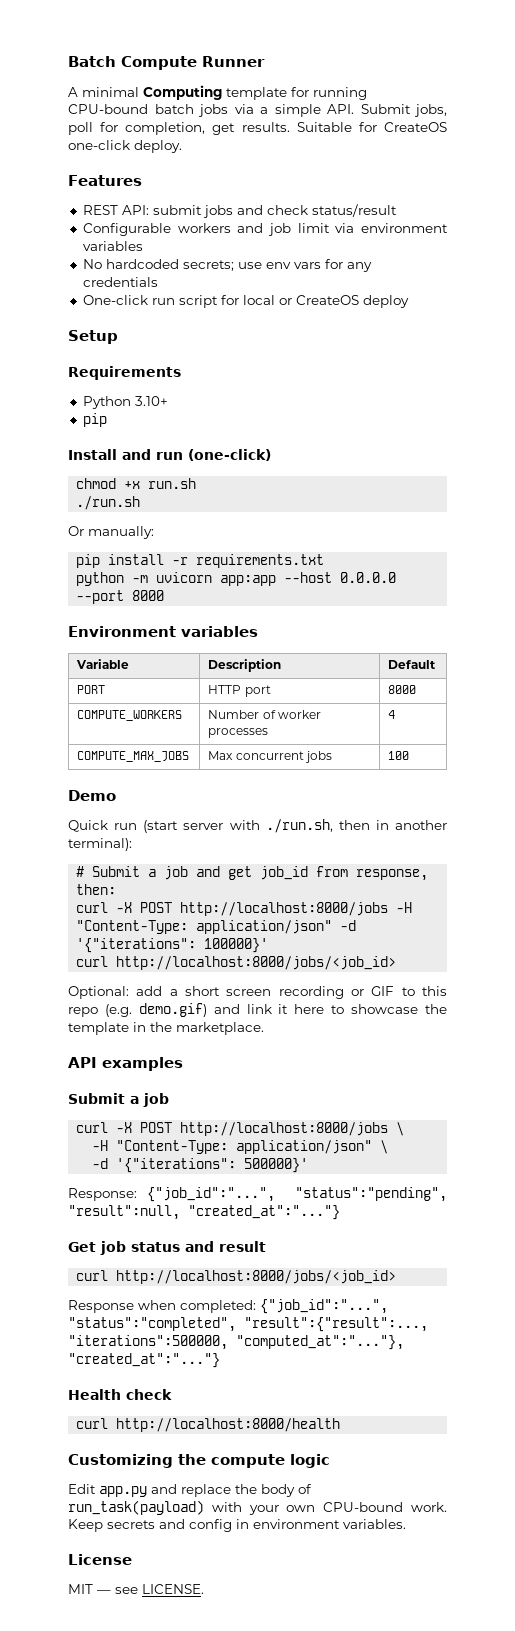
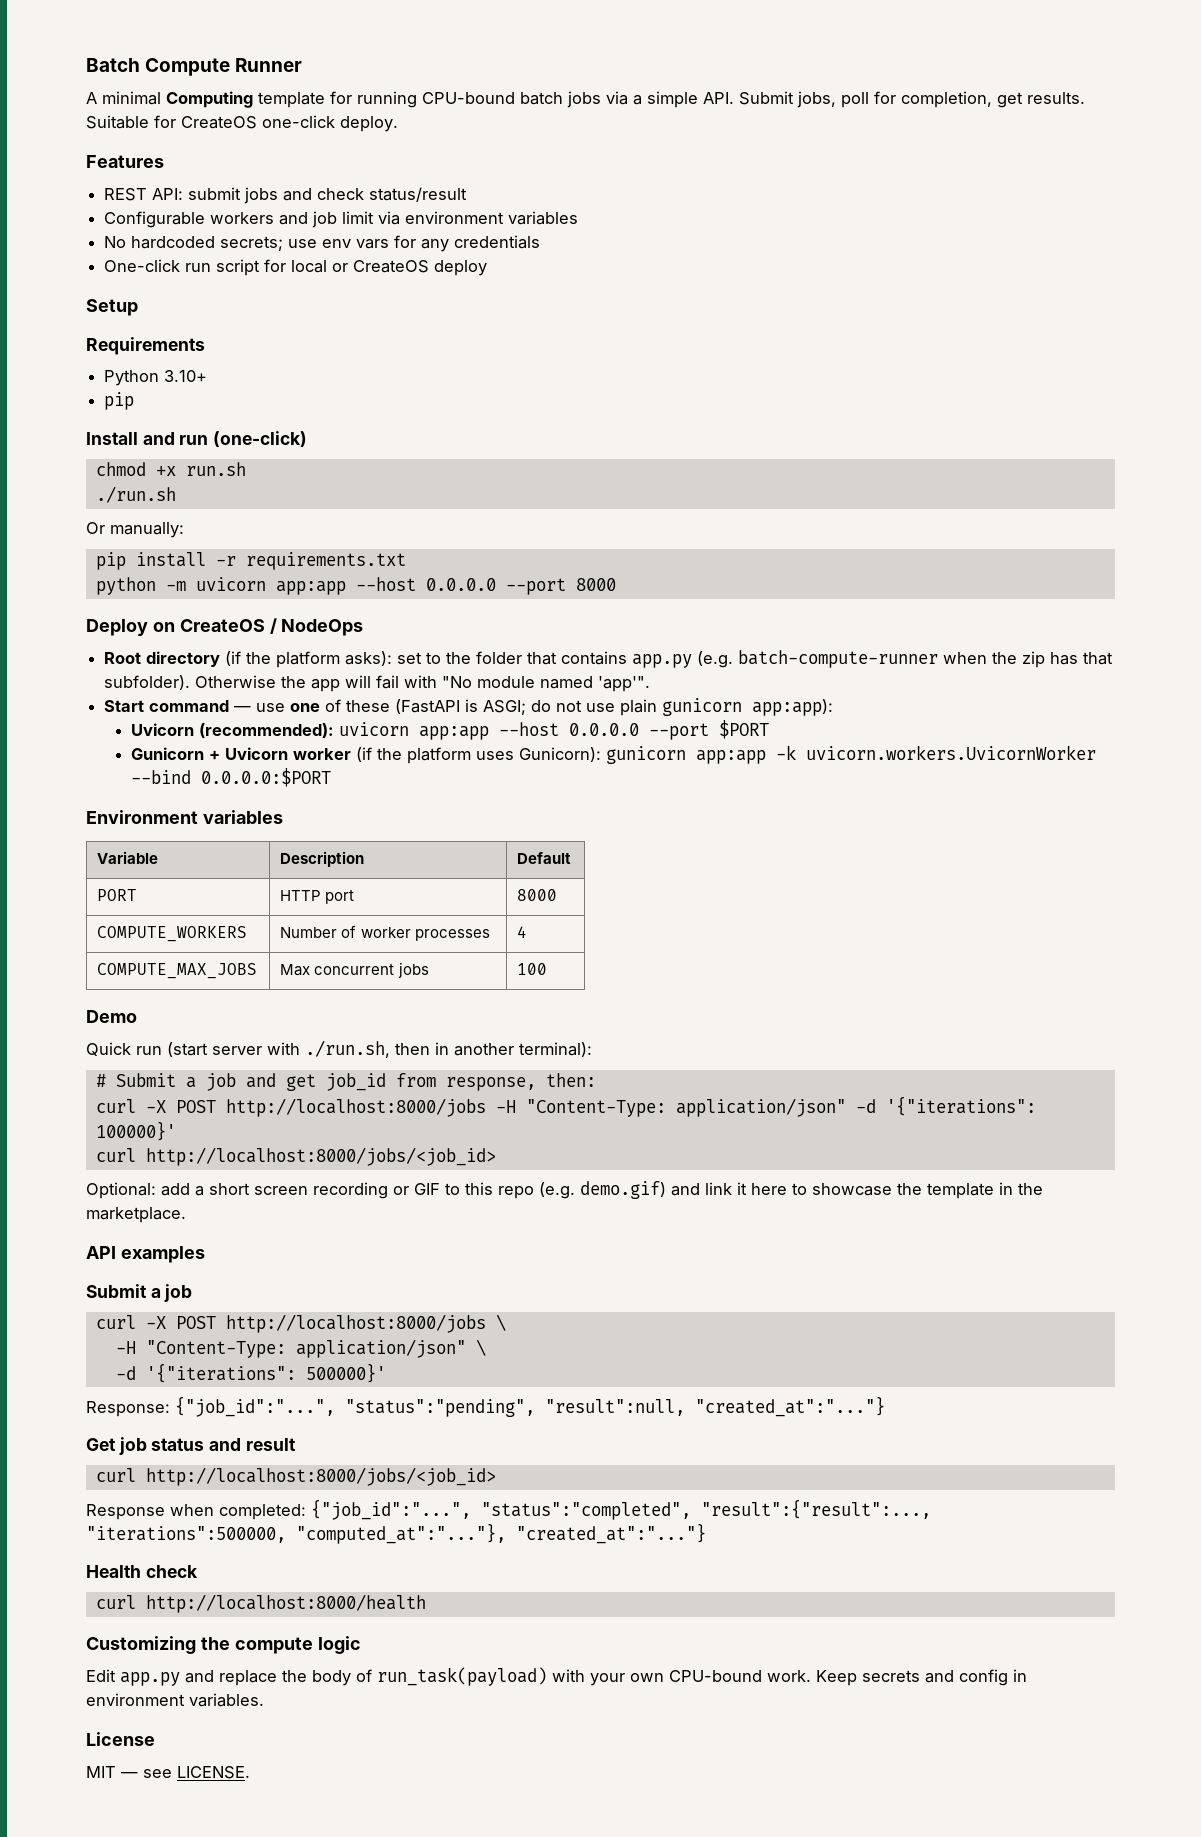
+ Deploy on CreateOS / NodeOps
+ Root directory (if the platform asks): set to the folder that contains app.py (e.g. batch-compute-runner when the zip has that subfolder). Otherwise the app will fail with "No module named 'app'".
+ Start command — use one of these (FastAPI is ASGI; do not use plain gunicorn app:app):
+ Uvicorn (recommended): uvicorn app:app --host 0.0.0.0 --port $PORT
+ Gunicorn + Uvicorn worker (if the platform uses Gunicorn): gunicorn app:app -k uvicorn.workers.UvicornWorker --bind 0.0.0.0:$PORT

